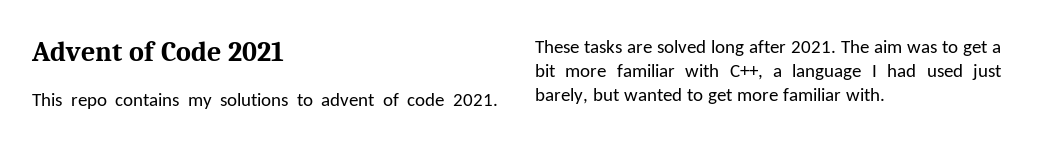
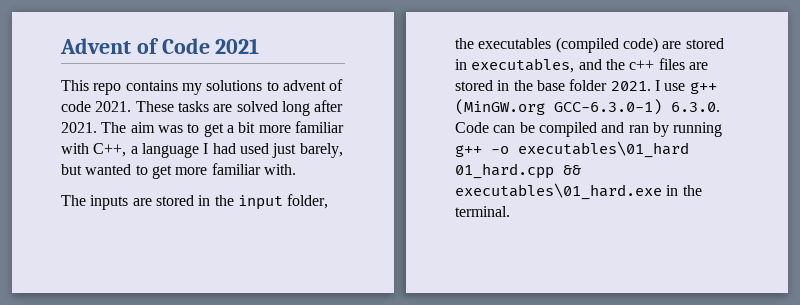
+ The inputs are stored in the input folder, the executables (compiled code) are stored in executables, and the c++ files are stored in the base folder 2021. I use g++ (MinGW.org GCC-6.3.0-1) 6.3.0. Code can be compiled and ran by running g++ -o executables\01_hard 01_hard.cpp && executables\01_hard.exe in the terminal.

